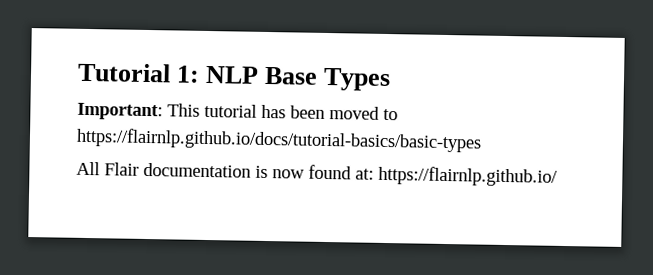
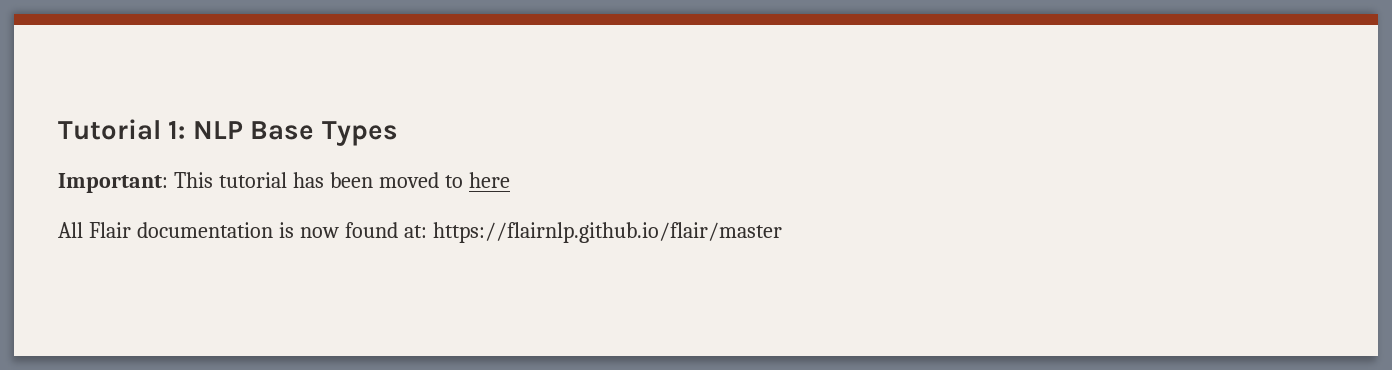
- Important: This tutorial has been moved to https://flairnlp.github.io/docs/tutorial-basics/basic-types
+ Important: This tutorial has been moved to here
- All Flair documentation is now found at: https://flairnlp.github.io/
+ All Flair documentation is now found at: https://flairnlp.github.io/flair/master

